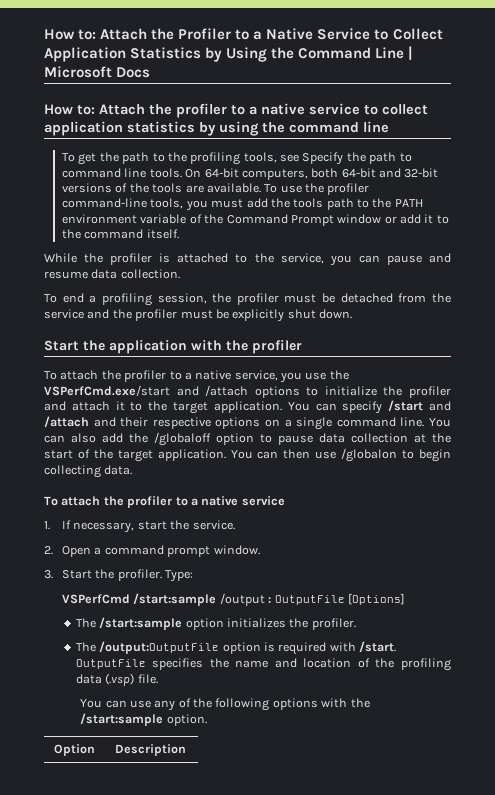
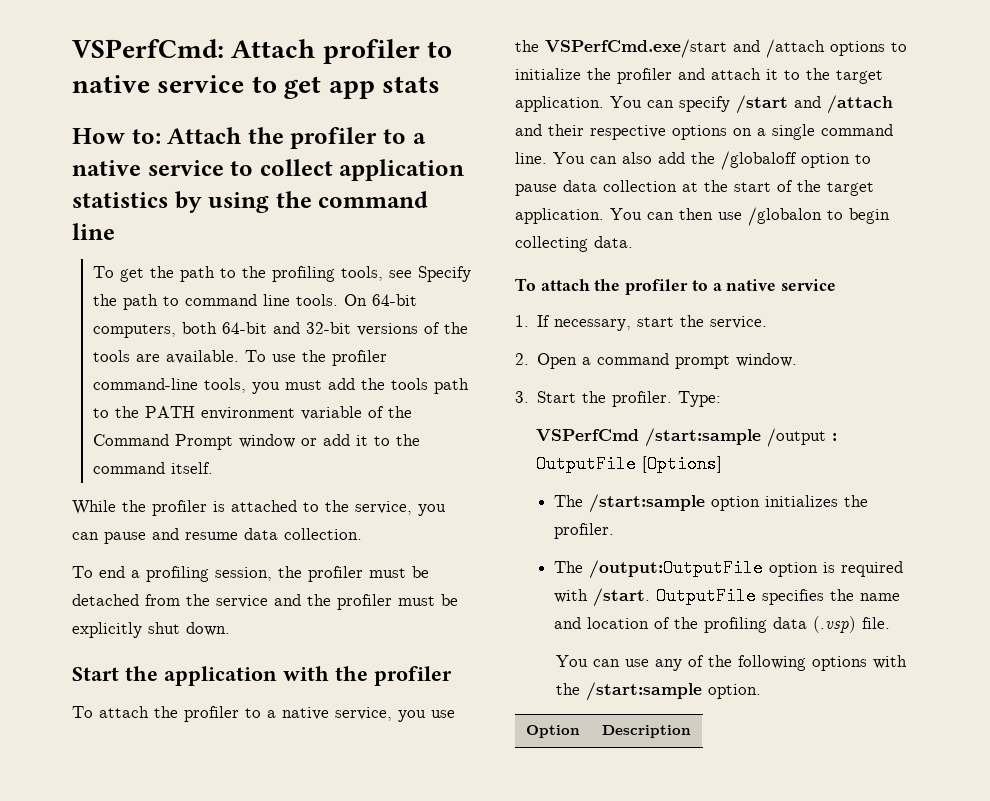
- How to: Attach the Profiler to a Native Service to Collect Application Statistics by Using the Command Line | Microsoft Docs
+ VSPerfCmd: Attach profiler to native service to get app stats

